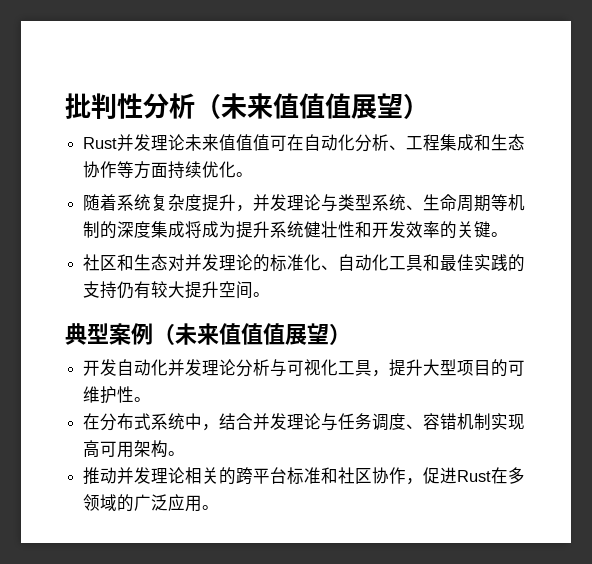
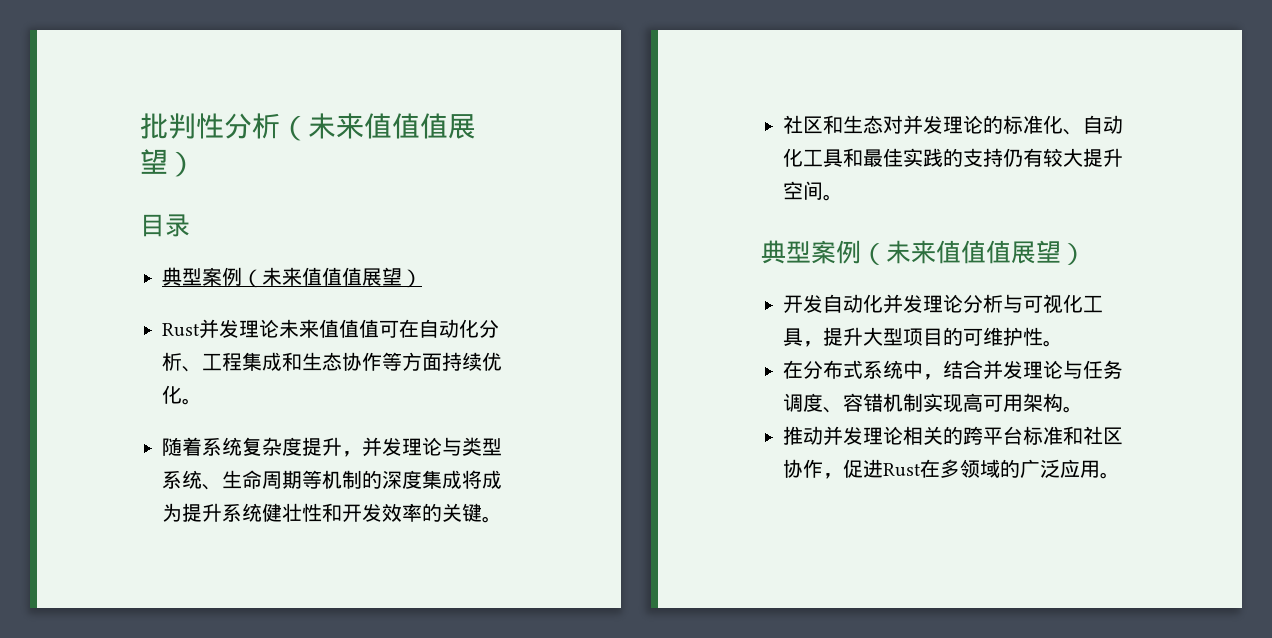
+ 目录
+ 典型案例（未来值值值展望）

